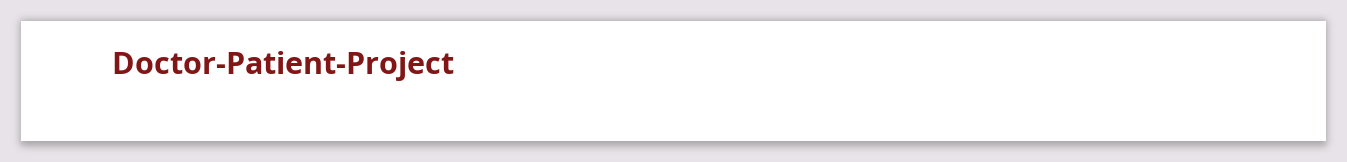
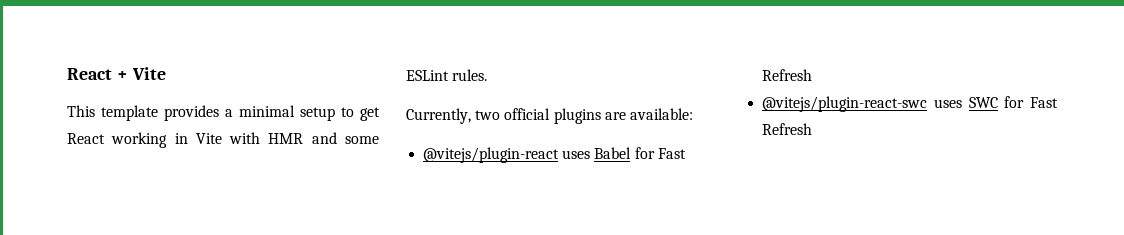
- Doctor-Patient-Project
+ React + Vite
+ This template provides a minimal setup to get React working in Vite with HMR and some ESLint rules.
+ Currently, two official plugins are available:
+ @vitejs/plugin-react uses Babel for Fast Refresh
+ @vitejs/plugin-react-swc uses SWC for Fast Refresh

